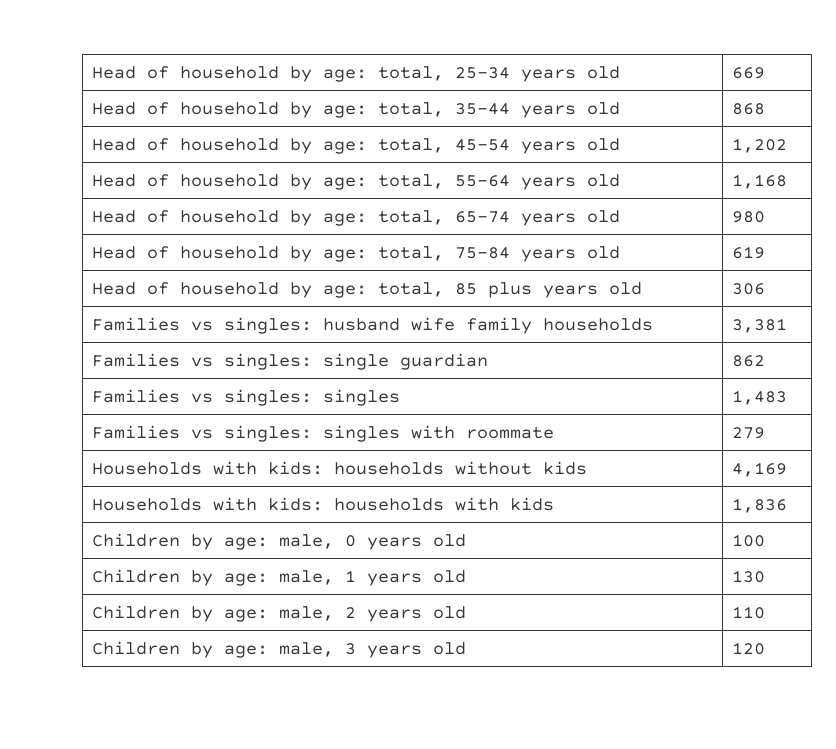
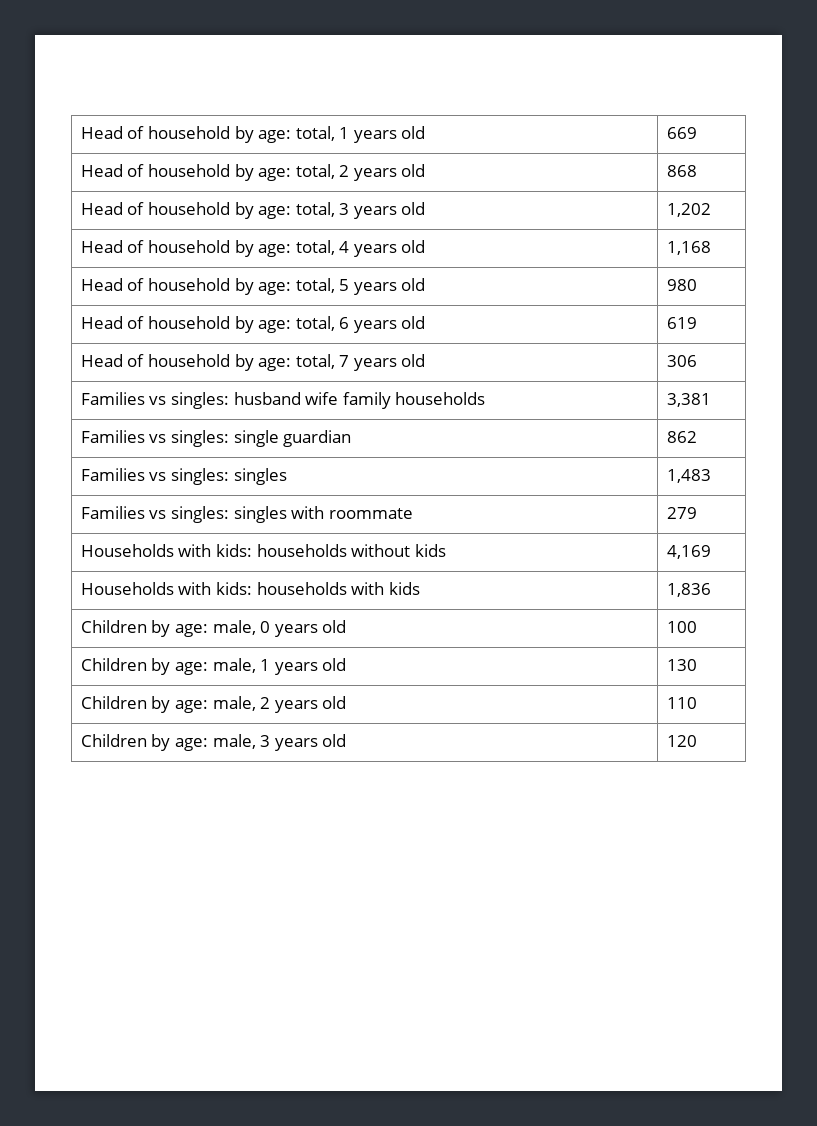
- Head of household by age: total, 25-34 years old | 669
+ Head of household by age: total, 1 years old | 669
- Head of household by age: total, 35-44 years old | 868
+ Head of household by age: total, 2 years old | 868
- Head of household by age: total, 45-54 years old | 1,202
+ Head of household by age: total, 3 years old | 1,202
- Head of household by age: total, 55-64 years old | 1,168
+ Head of household by age: total, 4 years old | 1,168
- Head of household by age: total, 65-74 years old | 980
+ Head of household by age: total, 5 years old | 980
- Head of household by age: total, 75-84 years old | 619
+ Head of household by age: total, 6 years old | 619
- Head of household by age: total, 85 plus years old | 306
+ Head of household by age: total, 7 years old | 306

